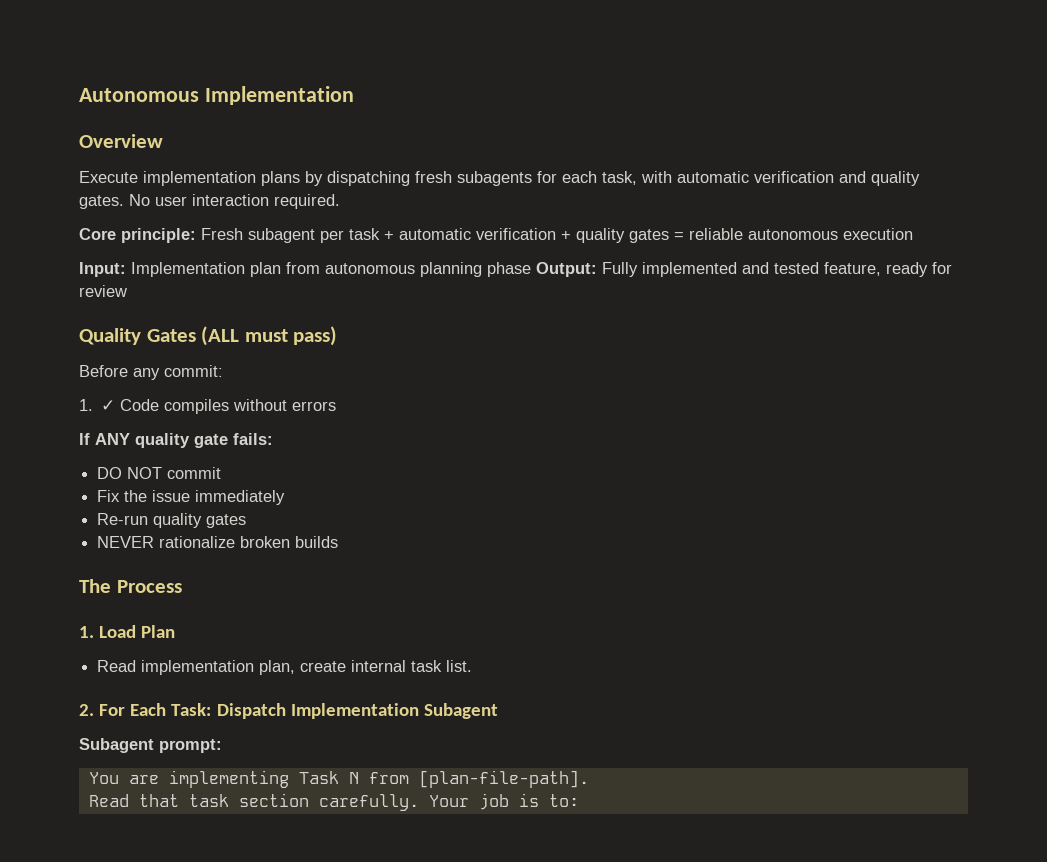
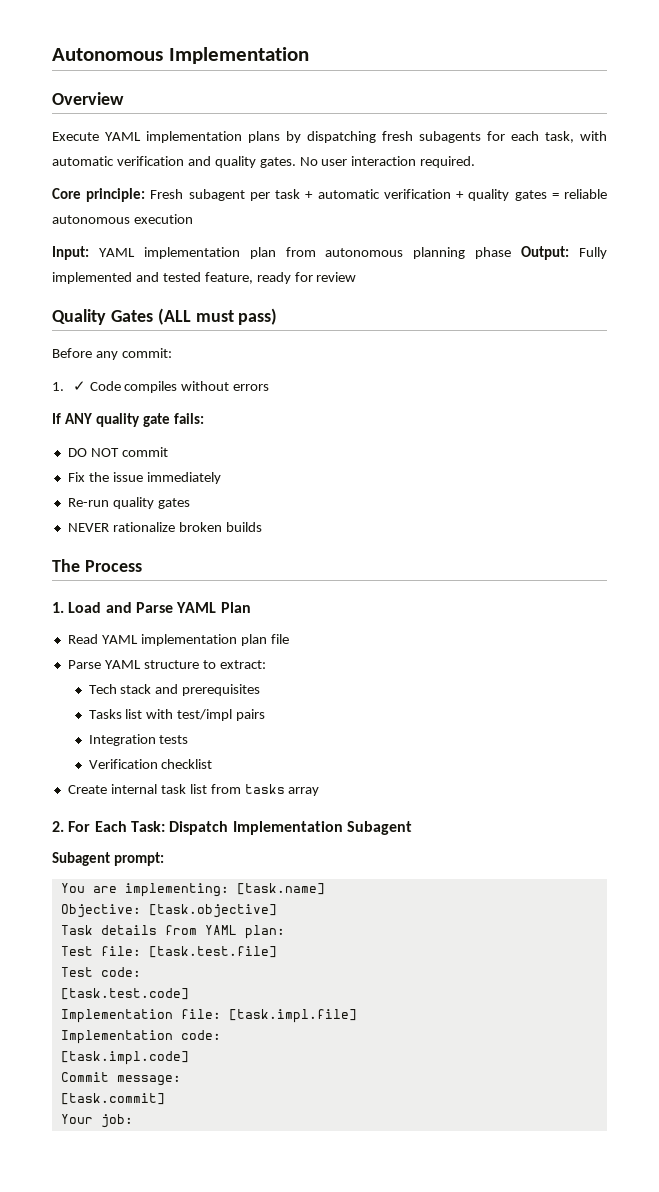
- Execute implementation plans by dispatching fresh subagents for each task, with automatic verification and quality gates.
+ Execute YAML implementation plans by dispatching fresh subagents for each task, with automatic verification and quality gates.
- Input: Implementation plan from autonomous planning phase Output: Fully implemented and tested feature, ready for review
+ Input: YAML implementation plan from autonomous planning phase Output: Fully implemented and tested feature, ready for review
- 1. Load Plan
+ 1. Load and Parse YAML Plan
- Read implementation plan, create internal task list.
+ Read YAML implementation plan file
+ Parse YAML structure to extract:
+ Tech stack and prerequisites
+ Tasks list with test/impl pairs
+ Integration tests
+ Verification checklist
+ Create internal task list from tasks array
- You are implementing Task N from [plan-file-path].
- Read that task section carefully. Your job is to:
+ You are implementing: [task.name]
+ Objective: [task.objective]
+ Task details from YAML plan:
+ Test file: [task.test.file]
+ Test code:
+ [task.test.code]
+ Implementation file: [task.impl.file]
+ Implementation code:
+ [task.impl.code]
+ Commit message:
+ [task.commit]
+ Your job:

